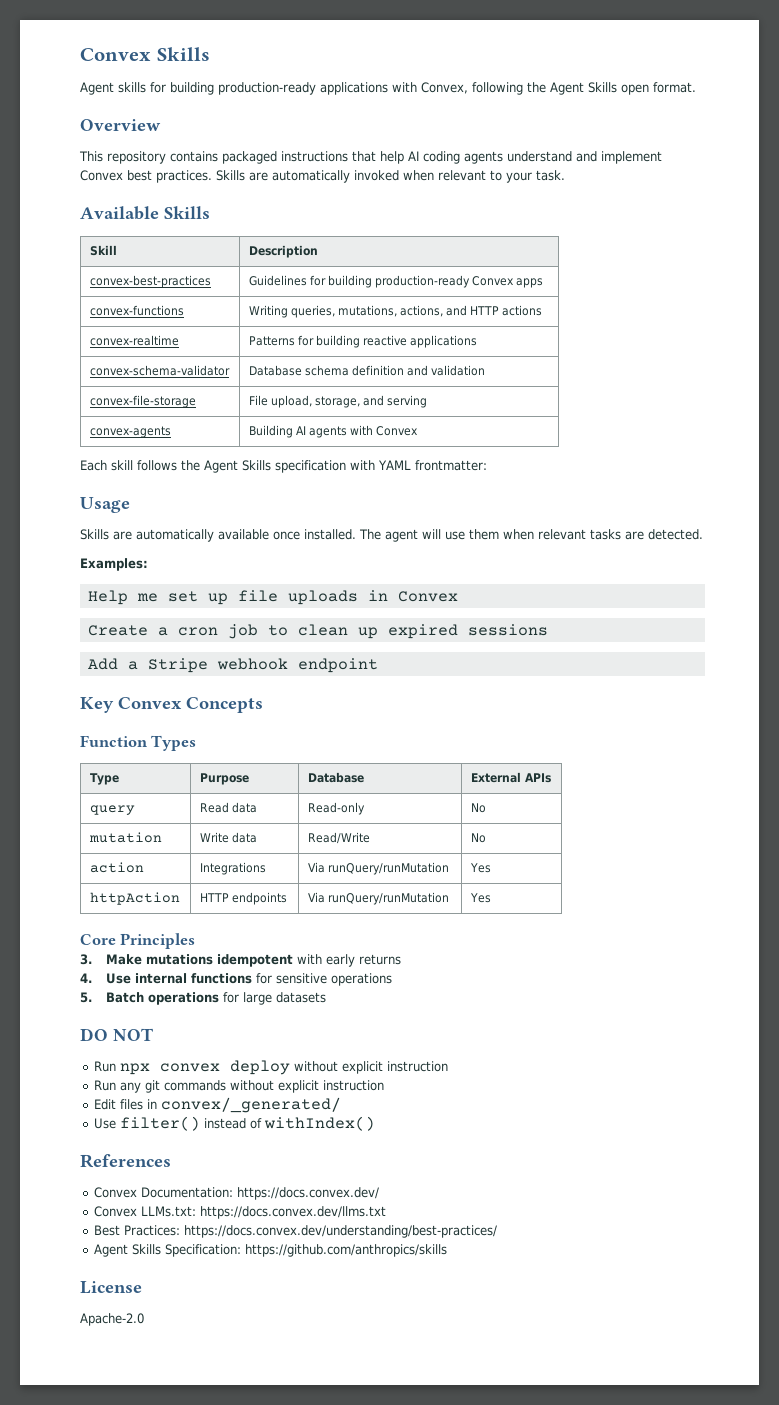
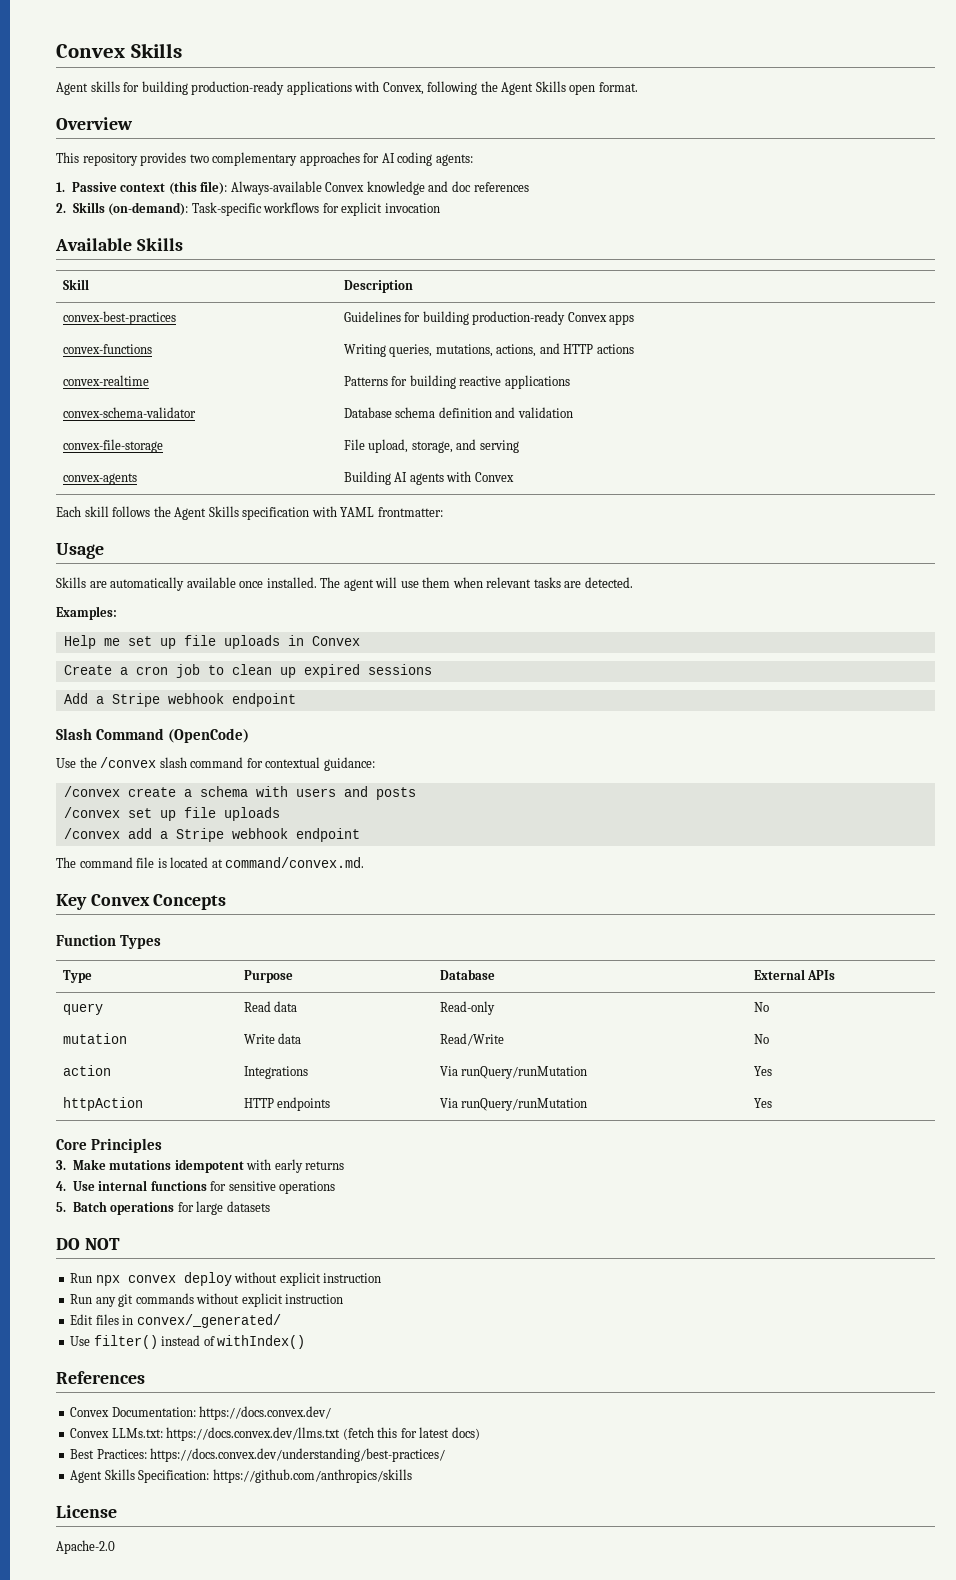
- This repository contains packaged instructions that help AI coding agents understand and implement Convex best practices. Skills are automatically invoked when relevant to your task.
+ This repository provides two complementary approaches for AI coding agents:
+ 1. Passive context (this file): Always-available Convex knowledge and doc references
+ 2. Skills (on-demand): Task-specific workflows for explicit invocation
+ Slash Command (OpenCode)
+ Use the /convex slash command for contextual guidance:
+ /convex create a schema with users and posts
+ /convex set up file uploads
+ /convex add a Stripe webhook endpoint
+ The command file is located at command/convex.md.
- Convex LLMs.txt: https://docs.convex.dev/llms.txt
+ Convex LLMs.txt: https://docs.convex.dev/llms.txt (fetch this for latest docs)

